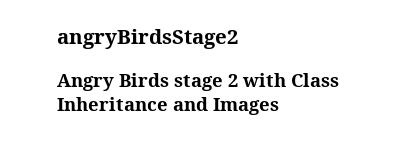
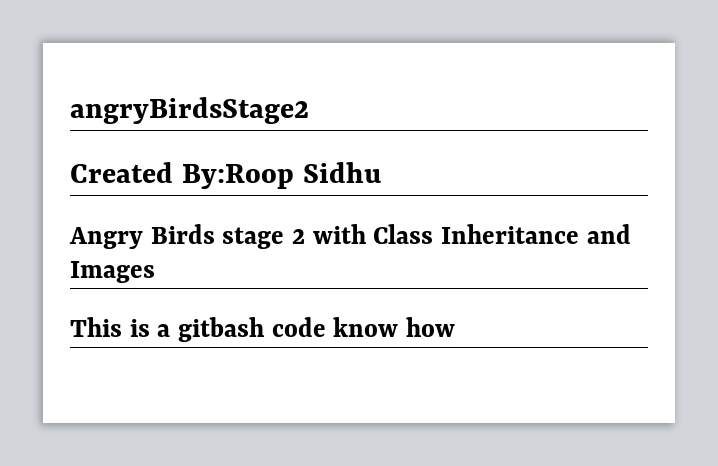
+ Created By:Roop Sidhu
+ This is a gitbash code know how

